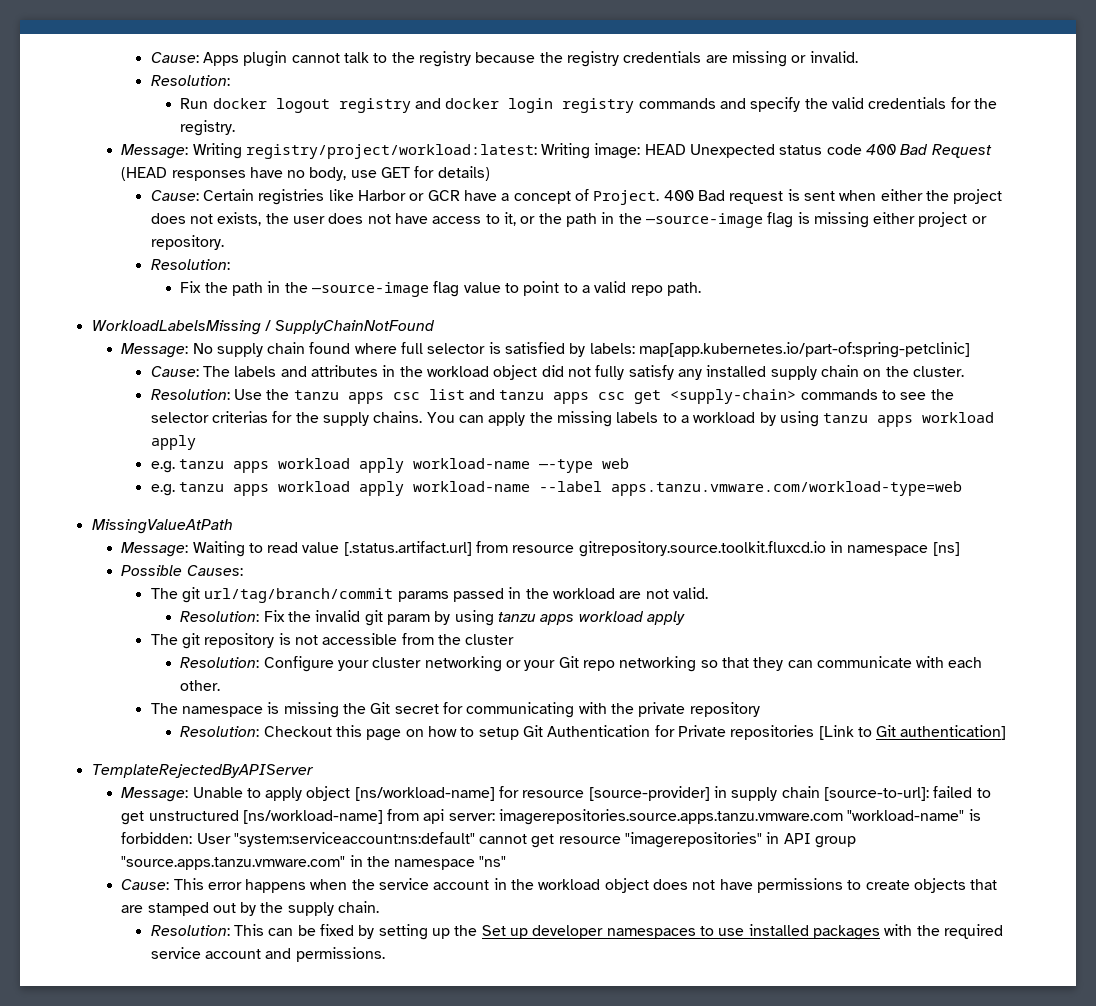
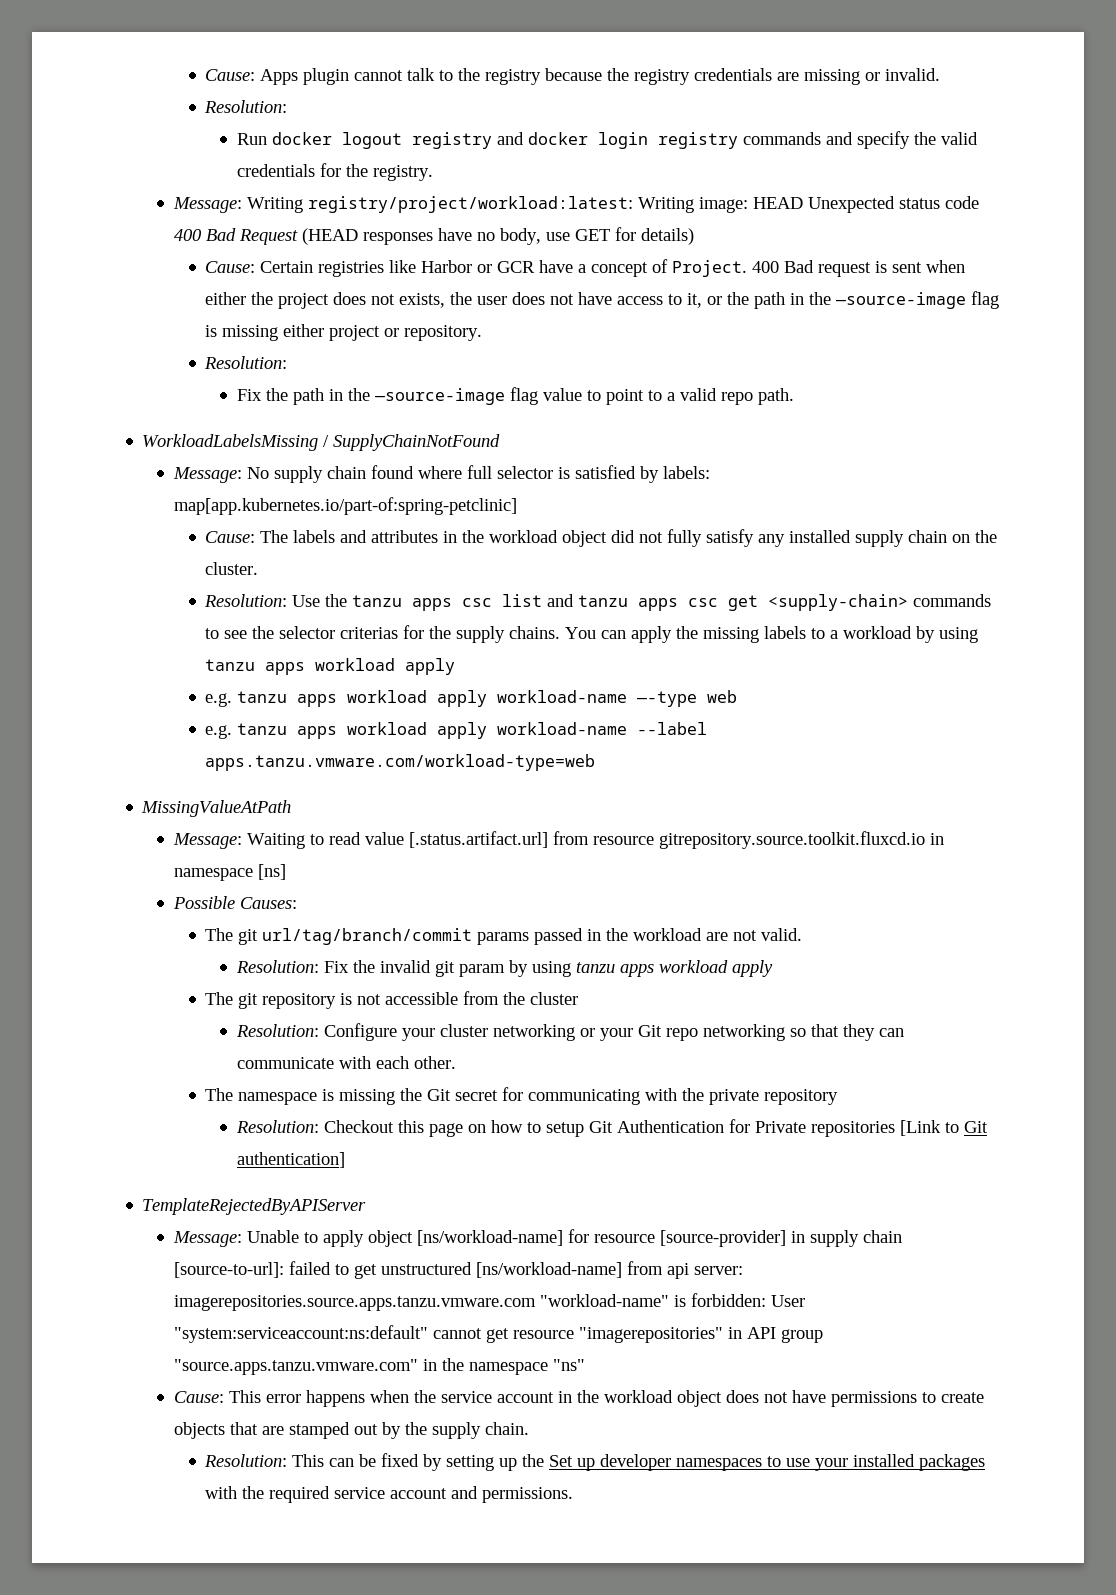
- Resolution: This can be fixed by setting up the Set up developer namespaces to use installed packages with the required service account and permissions.
+ Resolution: This can be fixed by setting up the Set up developer namespaces to use your installed packages with the required service account and permissions.

